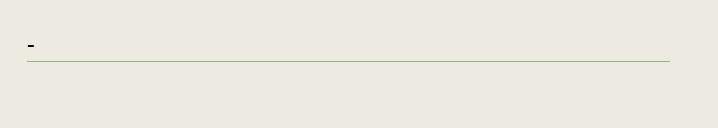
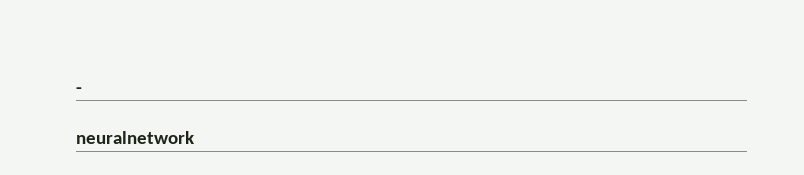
+ neuralnetwork

